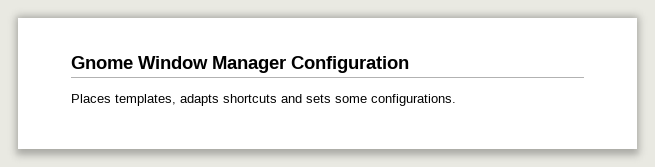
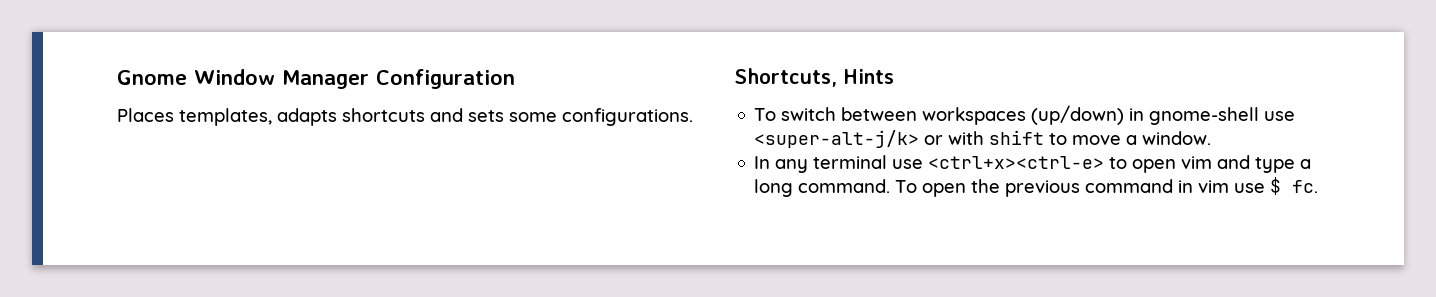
+ Shortcuts, Hints
+ To switch between workspaces (up/down) in gnome-shell use <super-alt-j/k> or with shift to move a window.
+ In any terminal use <ctrl+x><ctrl-e> to open vim and type a long command. To open the previous command in vim use $ fc.

